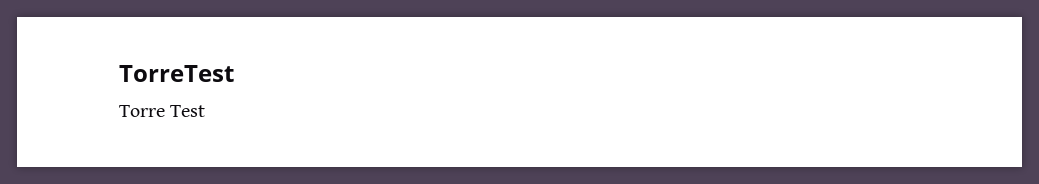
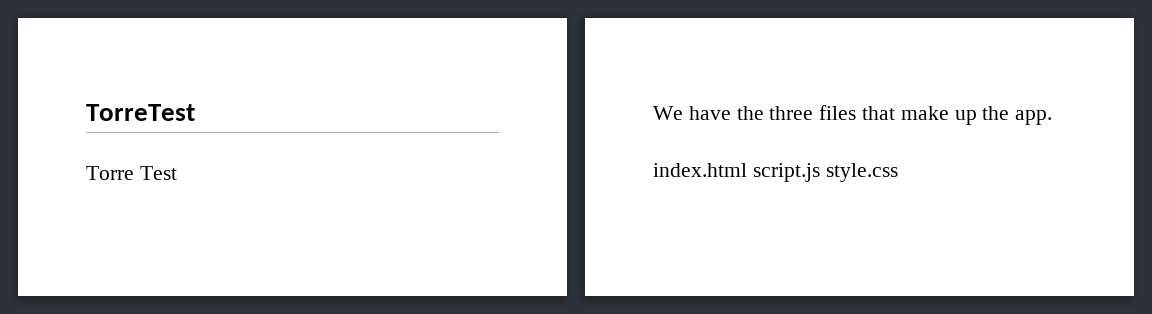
+ We have the three files that make up the app.
+ index.html script.js style.css

